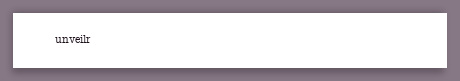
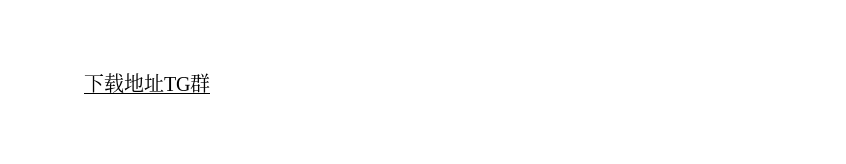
- unveilr
+ 下载地址TG群

